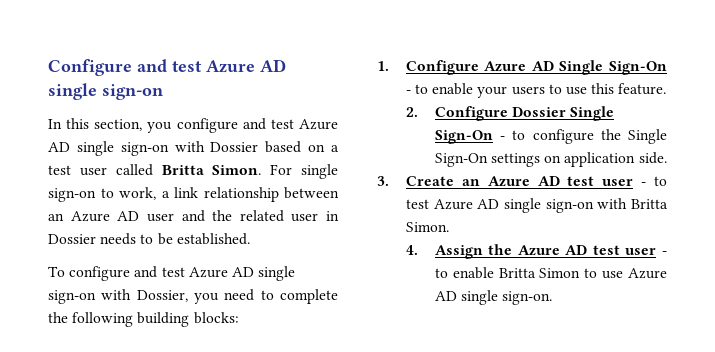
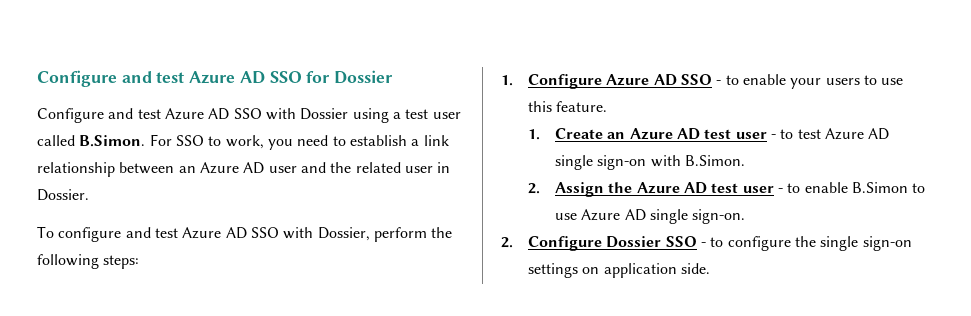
- Configure and test Azure AD single sign-on
- In this section, you configure and test Azure AD single sign-on with Dossier based on a test user called Britta Simon. For single sign-on to work, a link relationship between an Azure AD user and the related user in Dossier needs to be established.
+ Configure and test Azure AD SSO for Dossier
+ Configure and test Azure AD SSO with Dossier using a test user called B.Simon. For SSO to work, you need to establish a link relationship between an Azure AD user and the related user in Dossier.
- To configure and test Azure AD single sign-on with Dossier, you need to complete the following building blocks:
+ To configure and test Azure AD SSO with Dossier, perform the following steps:
- 1. Configure Azure AD Single Sign-On - to enable your users to use this feature.
+ 1. Configure Azure AD SSO - to enable your users to use this feature.
- 2. Configure Dossier Single Sign-On - to configure the Single Sign-On settings on application side.
- 3. Create an Azure AD test user - to test Azure AD single sign-on with Britta Simon.
- 4. Assign the Azure AD test user - to enable Britta Simon to use Azure AD single sign-on.
+ 1. Create an Azure AD test user - to test Azure AD single sign-on with B.Simon.
+ 2. Assign the Azure AD test user - to enable B.Simon to use Azure AD single sign-on.
+ 2. Configure Dossier SSO - to configure the single sign-on settings on application side.

